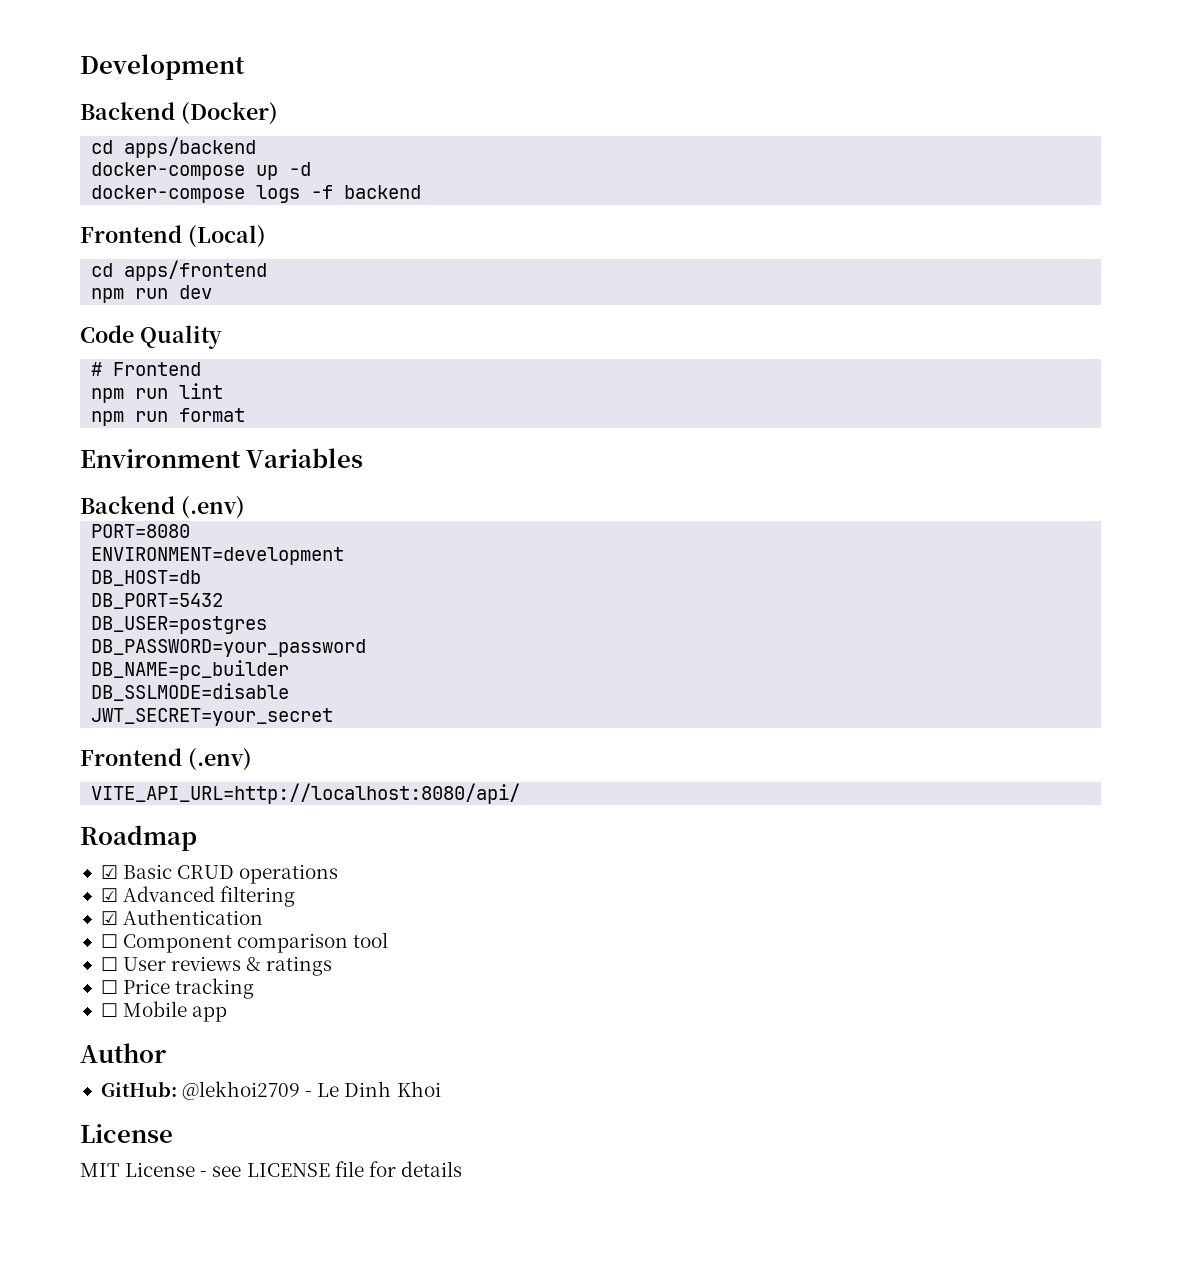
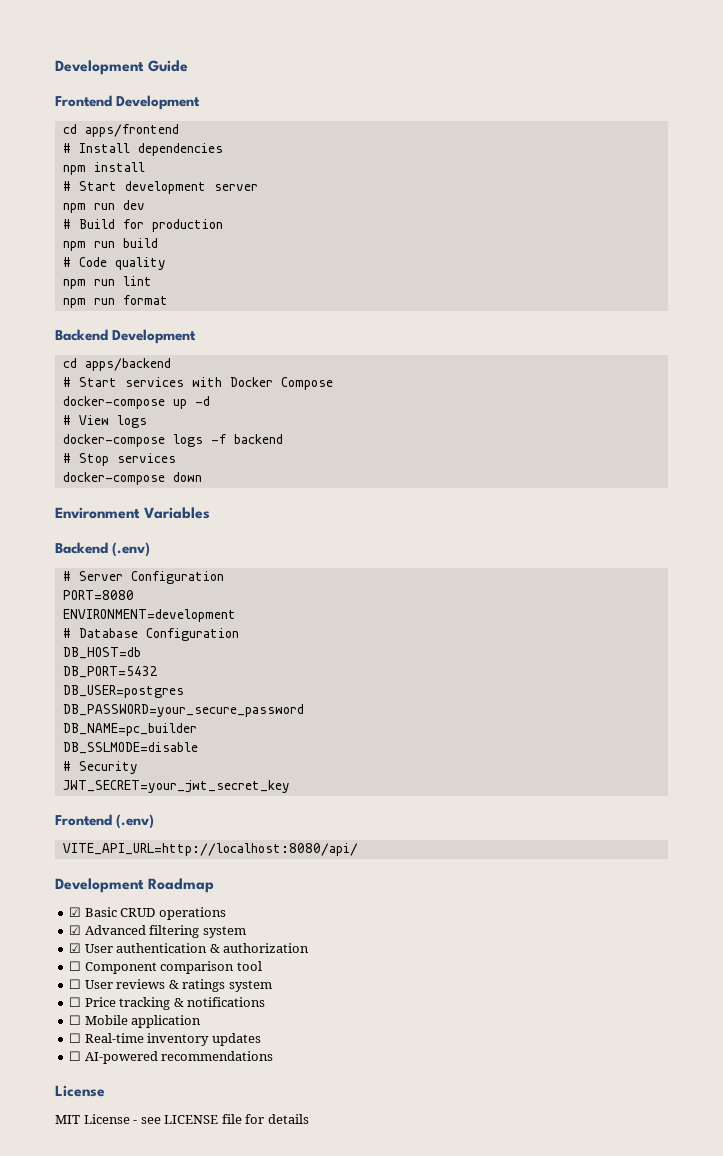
- Development
- Backend (Docker)
- cd apps/backend
- docker-compose up -d
- docker-compose logs -f backend
- Frontend (Local)
+ Development Guide
+ Frontend Development
+ # Install dependencies
+ npm install
+ # Start development server
  npm run dev
- Code Quality
- # Frontend
+ # Build for production
+ npm run build
+ # Code quality
+ Backend Development
+ cd apps/backend
+ # Start services with Docker Compose
+ docker-compose up -d
+ # View logs
+ docker-compose logs -f backend
+ # Stop services
+ docker-compose down
+ # Server Configuration
+ # Database Configuration
- DB_PASSWORD=your_password
+ DB_PASSWORD=your_secure_password
- JWT_SECRET=your_secret
+ # Security
+ JWT_SECRET=your_jwt_secret_key
- Roadmap
+ Development Roadmap
- ☑ Advanced filtering
- ☑ Authentication
+ ☑ Advanced filtering system
+ ☑ User authentication & authorization
- ☐ User reviews & ratings
+ ☐ User reviews & ratings system
- ☐ Price tracking
+ ☐ Price tracking & notifications
- ☐ Mobile app
- Author
- GitHub: @lekhoi2709 - Le Dinh Khoi
+ ☐ Mobile application
+ ☐ Real-time inventory updates
+ ☐ AI-powered recommendations

